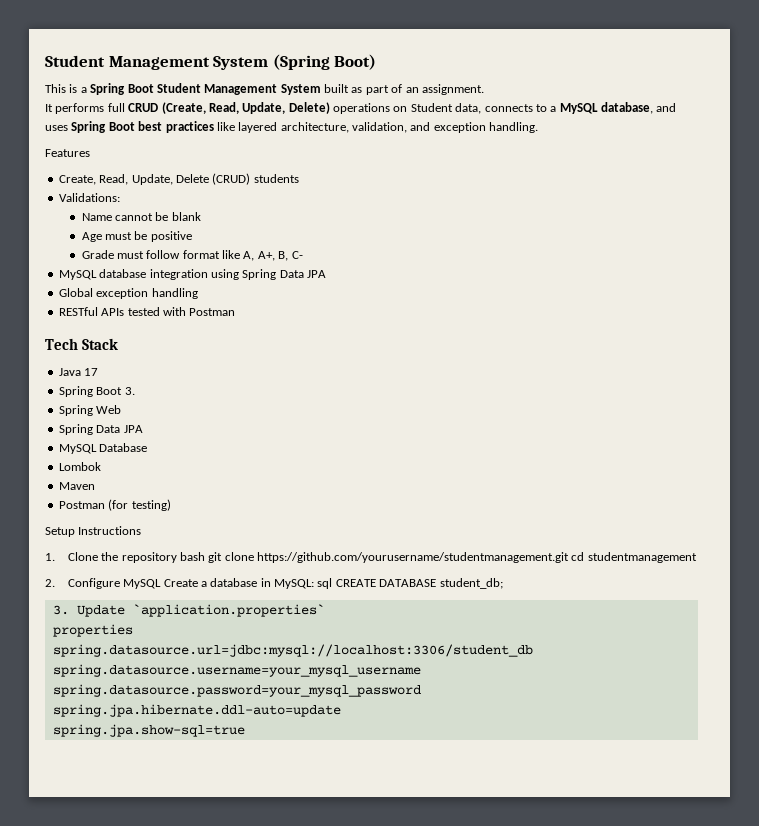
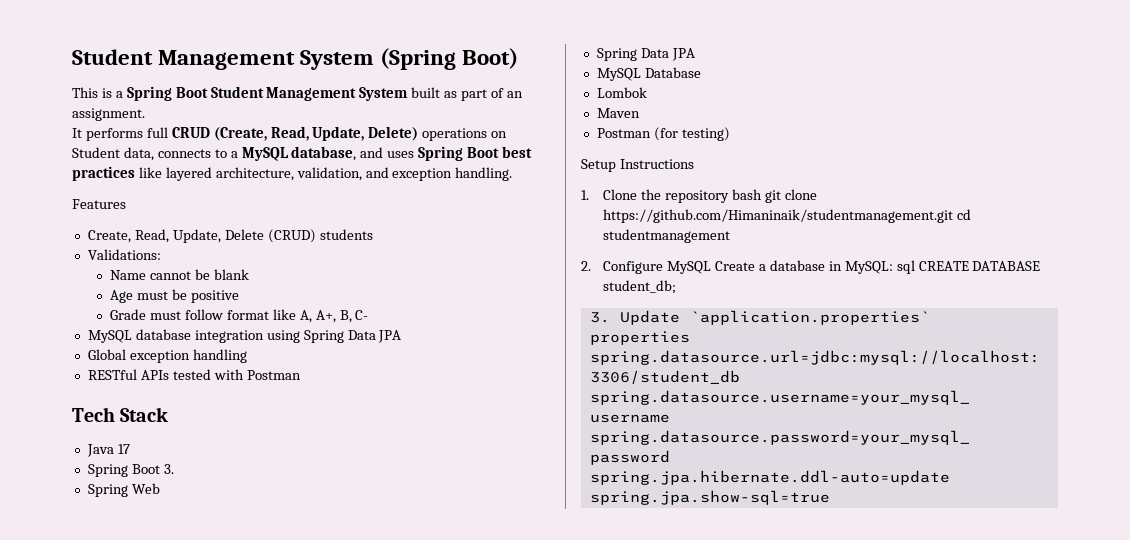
- 1. Clone the repository bash git clone https://github.com/yourusername/studentmanagement.git cd studentmanagement
+ 1. Clone the repository bash git clone https://github.com/Himaninaik/studentmanagement.git cd studentmanagement

